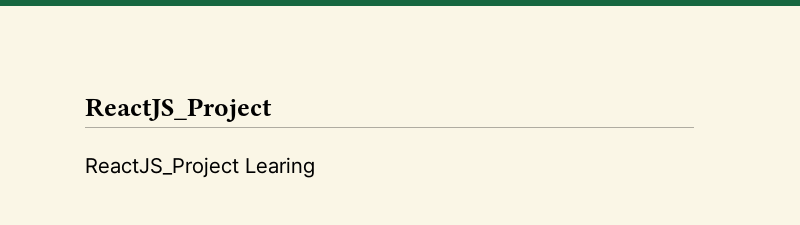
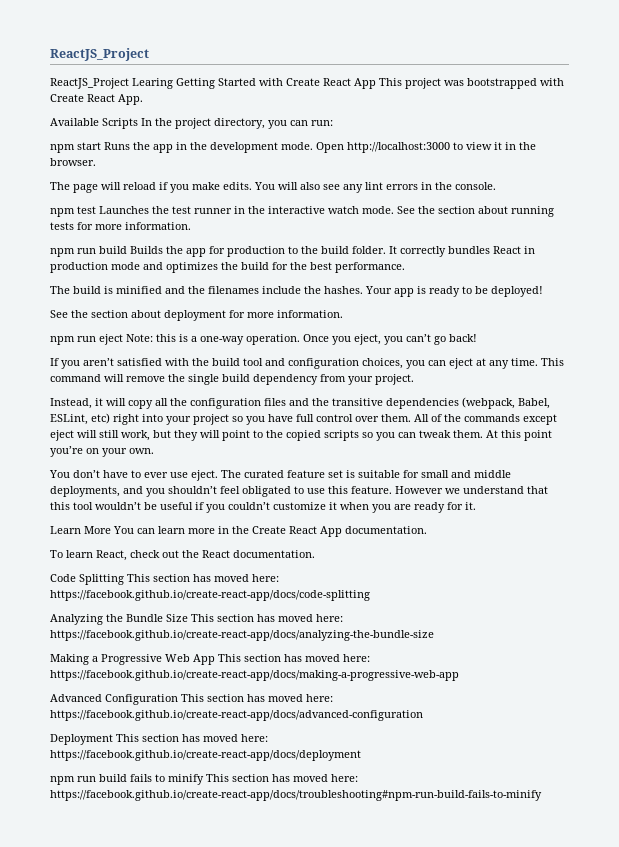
- ReactJS_Project Learing
+ ReactJS_Project Learing Getting Started with Create React App This project was bootstrapped with Create React App.
+ Available Scripts In the project directory, you can run:
+ npm start Runs the app in the development mode. Open http://localhost:3000 to view it in the browser.
+ The page will reload if you make edits. You will also see any lint errors in the console.
+ npm test Launches the test runner in the interactive watch mode. See the section about running tests for more information.
+ npm run build Builds the app for production to the build folder. It correctly bundles React in production mode and optimizes the build for the best performance.
+ The build is minified and the filenames include the hashes. Your app is ready to be deployed!
+ See the section about deployment for more information.
+ npm run eject Note: this is a one-way operation. Once you eject, you can’t go back!
+ If you aren’t satisfied with the build tool and configuration choices, you can eject at any time. This command will remove the single build dependency from your project.
+ Instead, it will copy all the configuration files and the transitive dependencies (webpack, Babel, ESLint, etc) right into your project so you have full control over them. All of the commands except eject will still work, but they will point to the copied scripts so you can tweak them. At this point you’re on your own.
+ You don’t have to ever use eject. The curated feature set is suitable for small and middle deployments, and you shouldn’t feel obligated to use this feature. However we understand that this tool wouldn’t be useful if you couldn’t customize it when you are ready for it.
+ Learn More You can learn more in the Create React App documentation.
+ To learn React, check out the React documentation.
+ Code Splitting This section has moved here: https://facebook.github.io/create-react-app/docs/code-splitting
+ Analyzing the Bundle Size This section has moved here: https://facebook.github.io/create-react-app/docs/analyzing-the-bundle-size
+ Making a Progressive Web App This section has moved here: https://facebook.github.io/create-react-app/docs/making-a-progressive-web-app
+ Advanced Configuration This section has moved here: https://facebook.github.io/create-react-app/docs/advanced-configuration
+ Deployment This section has moved here: https://facebook.github.io/create-react-app/docs/deployment
+ npm run build fails to minify This section has moved here: https://facebook.github.io/create-react-app/docs/troubleshooting#npm-run-build-fails-to-minify

